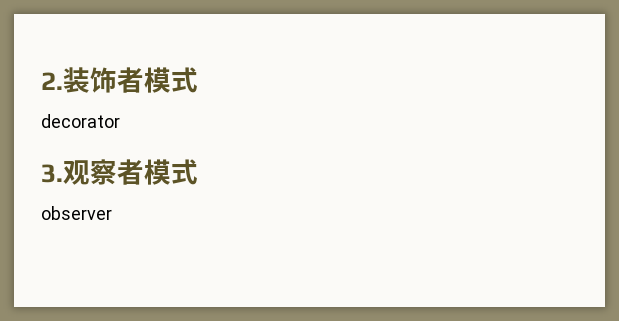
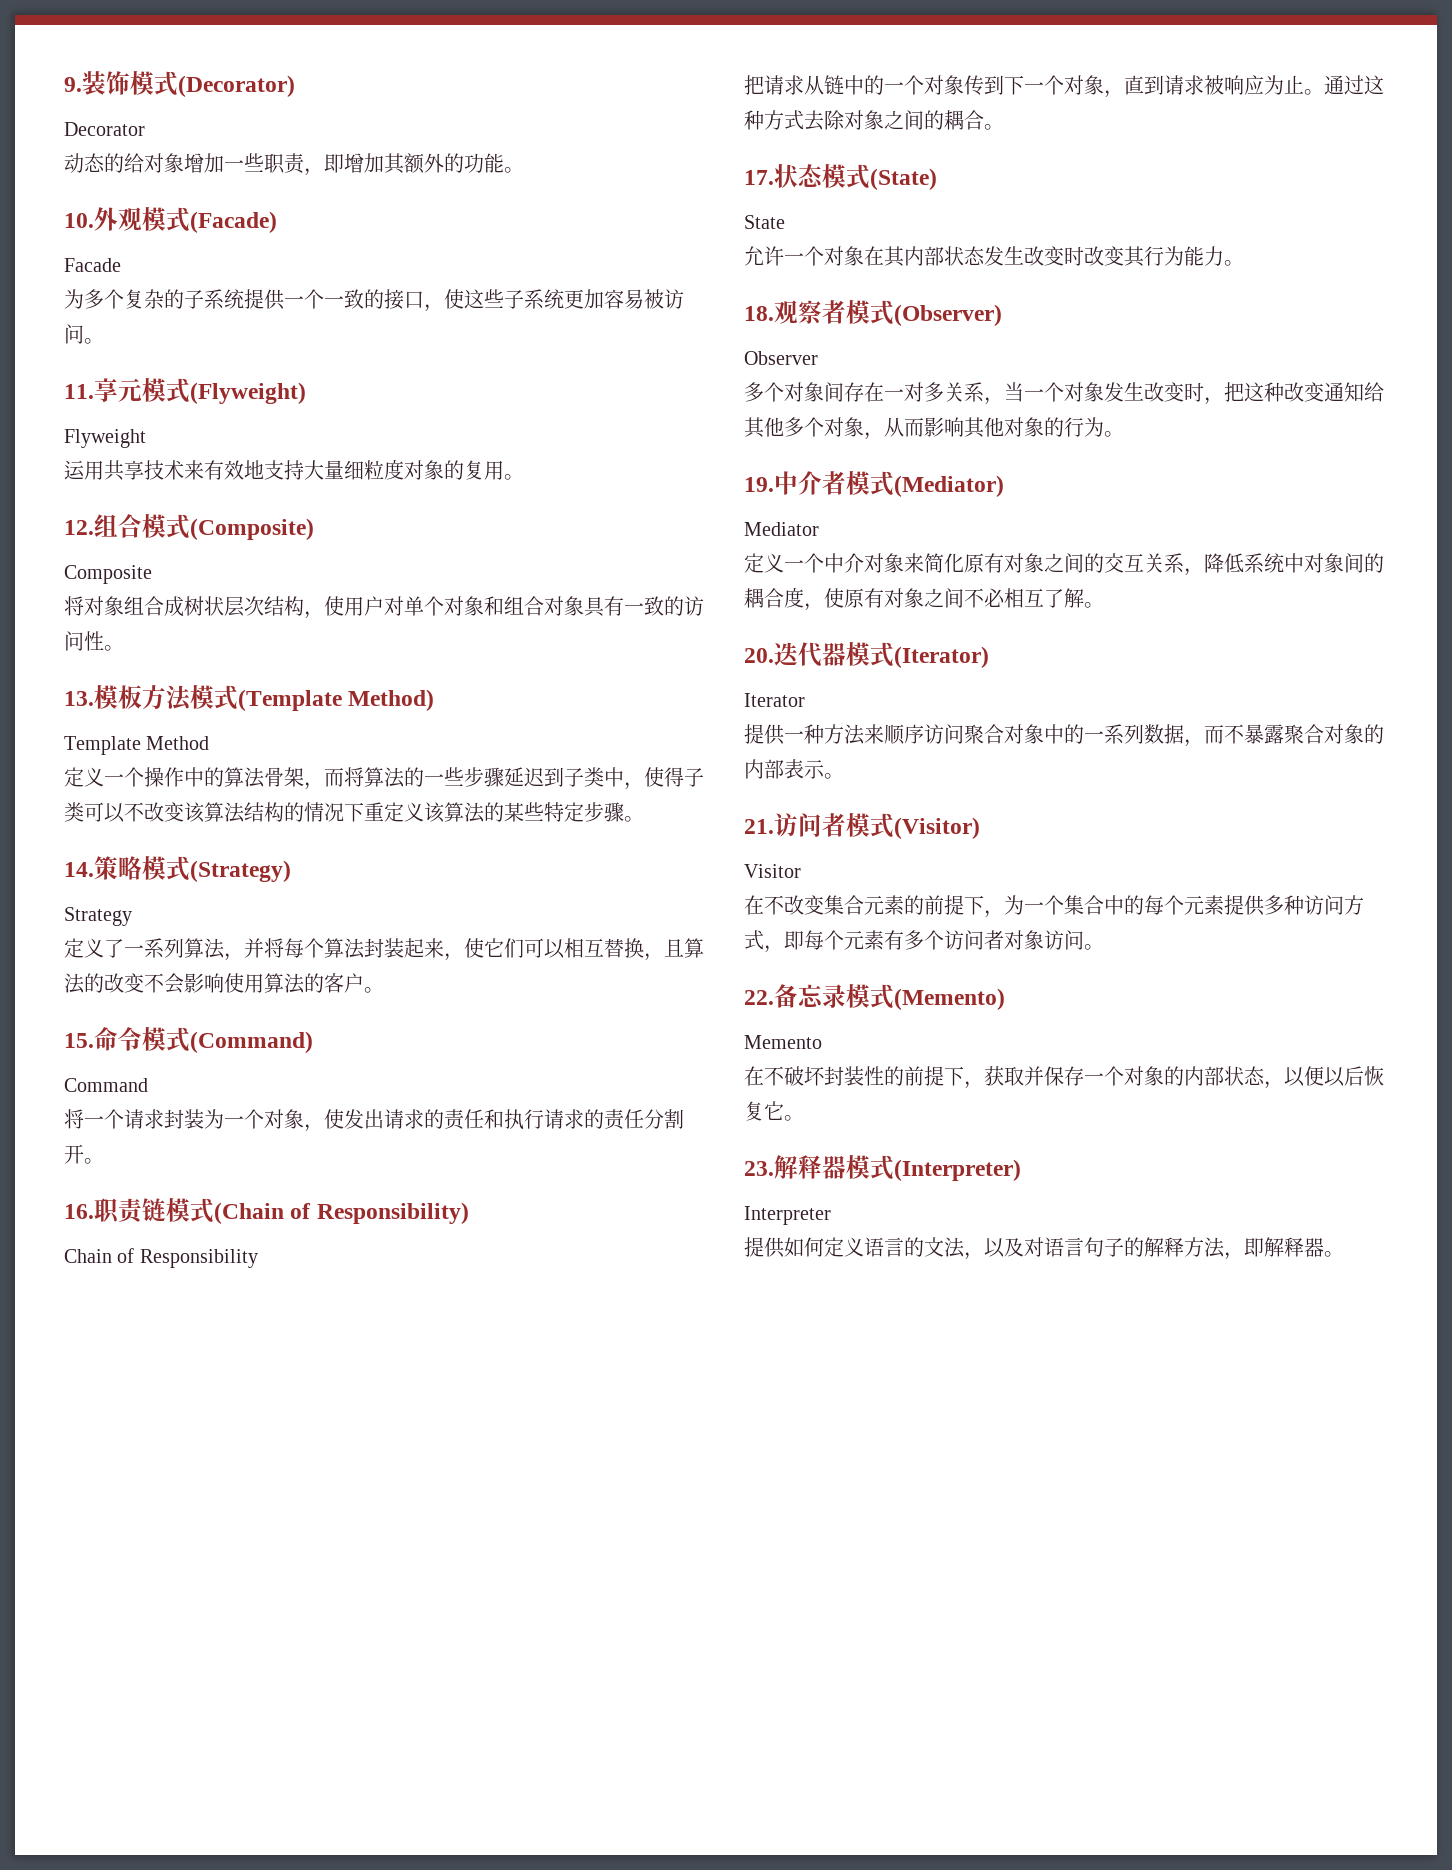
- 2.装饰者模式
- decorator
- 3.观察者模式
- observer
+ 9.装饰模式(Decorator)
+ Decorator
+ 动态的给对象增加一些职责，即增加其额外的功能。
+ 10.外观模式(Facade)
+ Facade
+ 为多个复杂的子系统提供一个一致的接口，使这些子系统更加容易被访问。
+ 11.享元模式(Flyweight)
+ Flyweight
+ 运用共享技术来有效地支持大量细粒度对象的复用。
+ 12.组合模式(Composite)
+ Composite
+ 将对象组合成树状层次结构，使用户对单个对象和组合对象具有一致的访问性。
+ 13.模板方法模式(Template Method)
+ Template Method
+ 定义一个操作中的算法骨架，而将算法的一些步骤延迟到子类中，使得子类可以不改变该算法结构的情况下重定义该算法的某些特定步骤。
+ 14.策略模式(Strategy)
+ Strategy
+ 定义了一系列算法，并将每个算法封装起来，使它们可以相互替换，且算法的改变不会影响使用算法的客户。
+ 15.命令模式(Command)
+ Command
+ 将一个请求封装为一个对象，使发出请求的责任和执行请求的责任分割开。
+ 16.职责链模式(Chain of Responsibility)
+ Chain of Responsibility
+ 把请求从链中的一个对象传到下一个对象，直到请求被响应为止。通过这种方式去除对象之间的耦合。
+ 17.状态模式(State)
+ State
+ 允许一个对象在其内部状态发生改变时改变其行为能力。
+ 18.观察者模式(Observer)
+ Observer
+ 多个对象间存在一对多关系，当一个对象发生改变时，把这种改变通知给其他多个对象，从而影响其他对象的行为。
+ 19.中介者模式(Mediator)
+ Mediator
+ 定义一个中介对象来简化原有对象之间的交互关系，降低系统中对象间的耦合度，使原有对象之间不必相互了解。
+ 20.迭代器模式(Iterator)
+ Iterator
+ 提供一种方法来顺序访问聚合对象中的一系列数据，而不暴露聚合对象的内部表示。
+ 21.访问者模式(Visitor)
+ Visitor
+ 在不改变集合元素的前提下，为一个集合中的每个元素提供多种访问方式，即每个元素有多个访问者对象访问。
+ 22.备忘录模式(Memento)
+ Memento
+ 在不破坏封装性的前提下，获取并保存一个对象的内部状态，以便以后恢复它。
+ 23.解释器模式(Interpreter)
+ Interpreter
+ 提供如何定义语言的文法，以及对语言句子的解释方法，即解释器。

